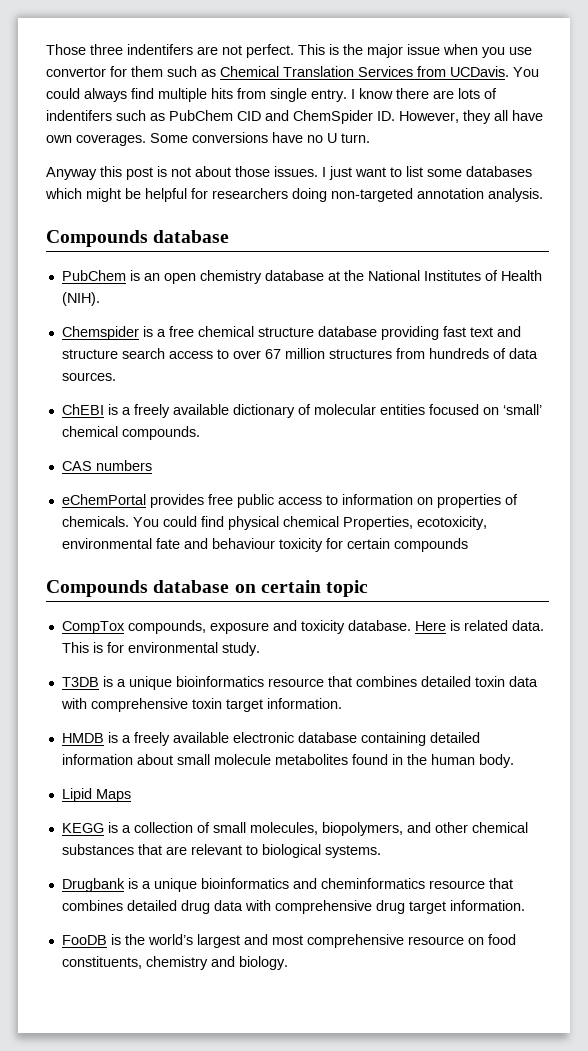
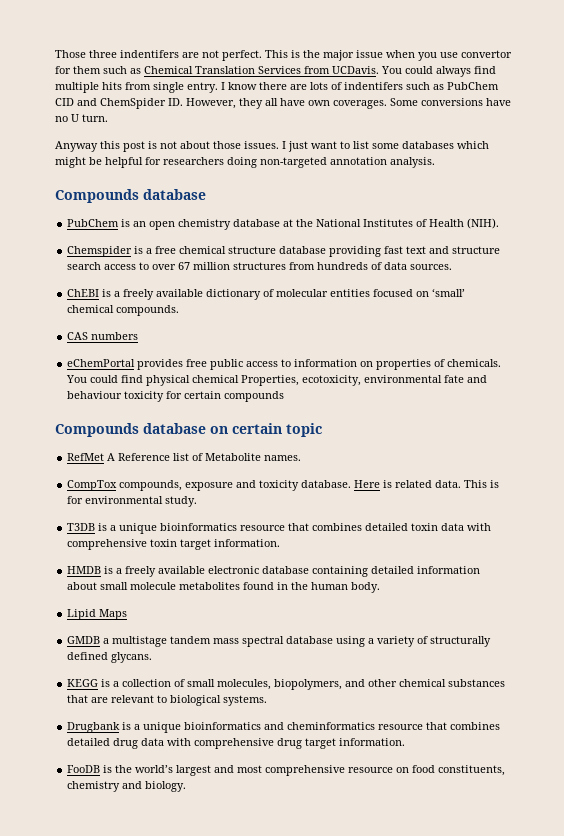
+ RefMet A Reference list of Metabolite names.
+ GMDB a multistage tandem mass spectral database using a variety of structurally defined glycans.

